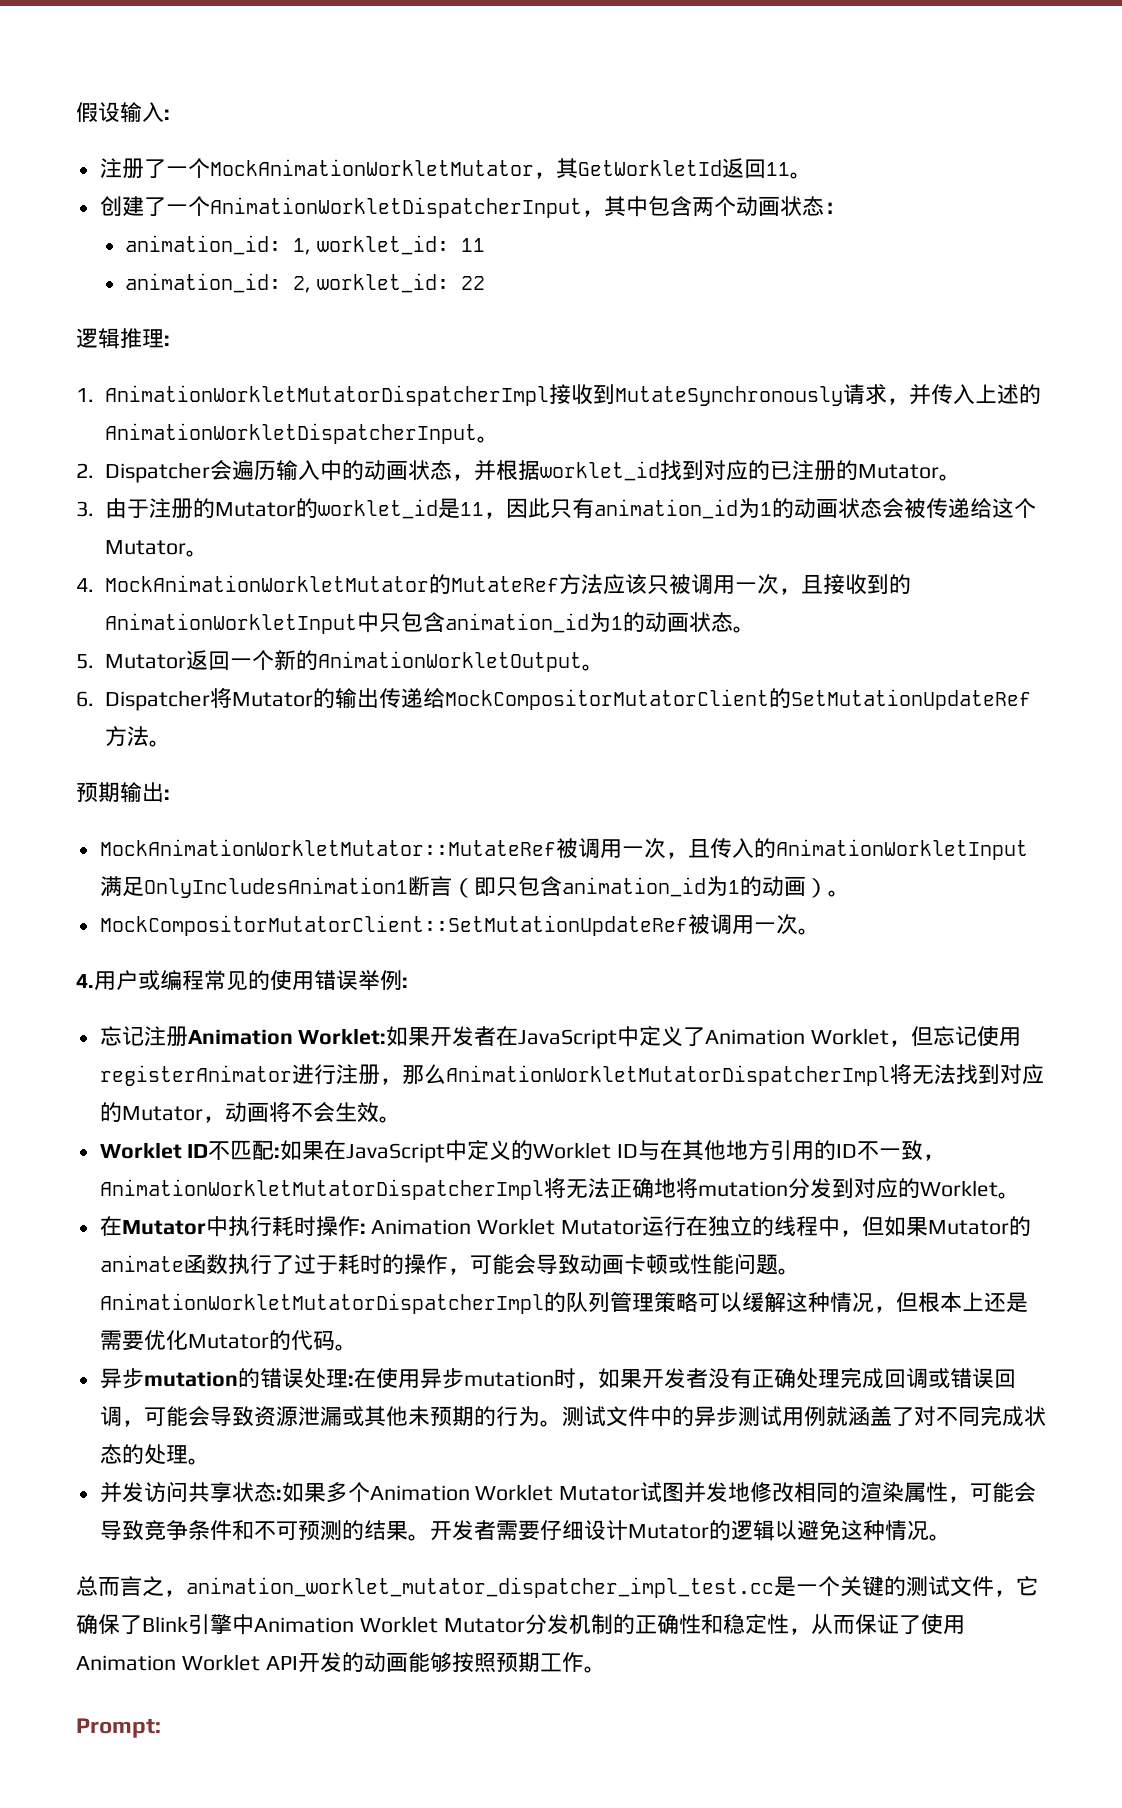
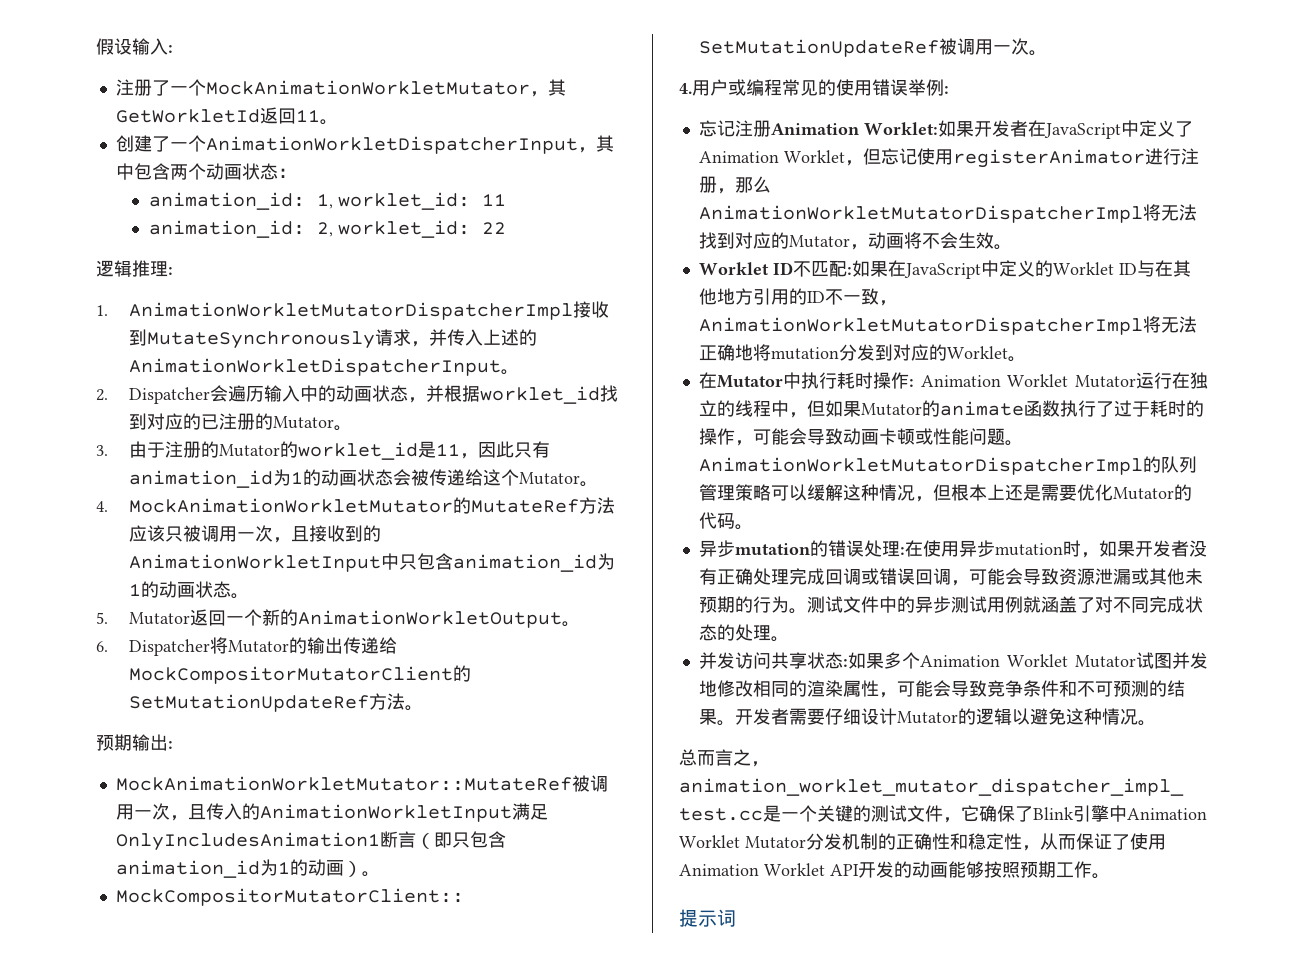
- Prompt:
+ 提示词

